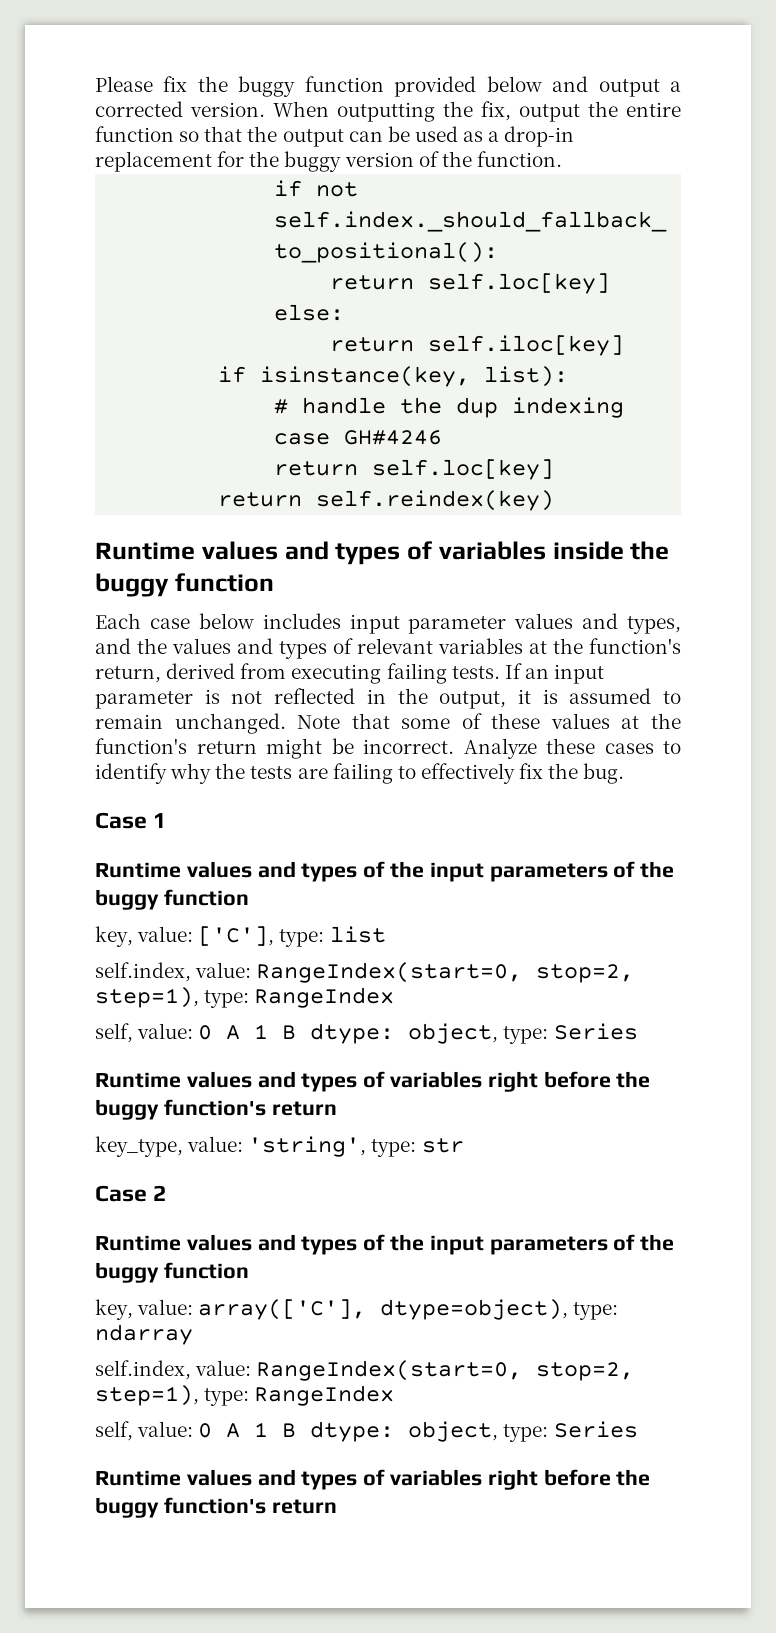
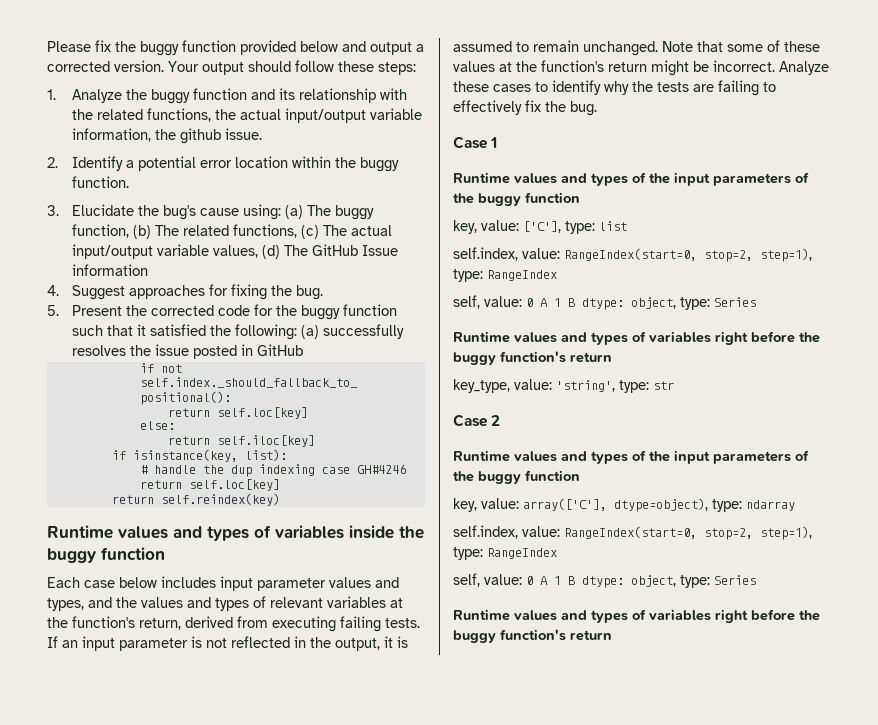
- When outputting the fix, output the entire function so that the output can be used as a drop-in replacement for the buggy version of the function.
+ Your output should follow these steps:
+ 1. Analyze the buggy function and its relationship with the related functions, the actual input/output variable information, the github issue.
+ 2. Identify a potential error location within the buggy function.
+ 3. Elucidate the bug's cause using: (a) The buggy function, (b) The related functions, (c) The actual input/output variable values, (d) The GitHub Issue information
+ 4. Suggest approaches for fixing the bug.
+ 5. Present the corrected code for the buggy function such that it satisfied the following: (a) successfully resolves the issue posted in GitHub

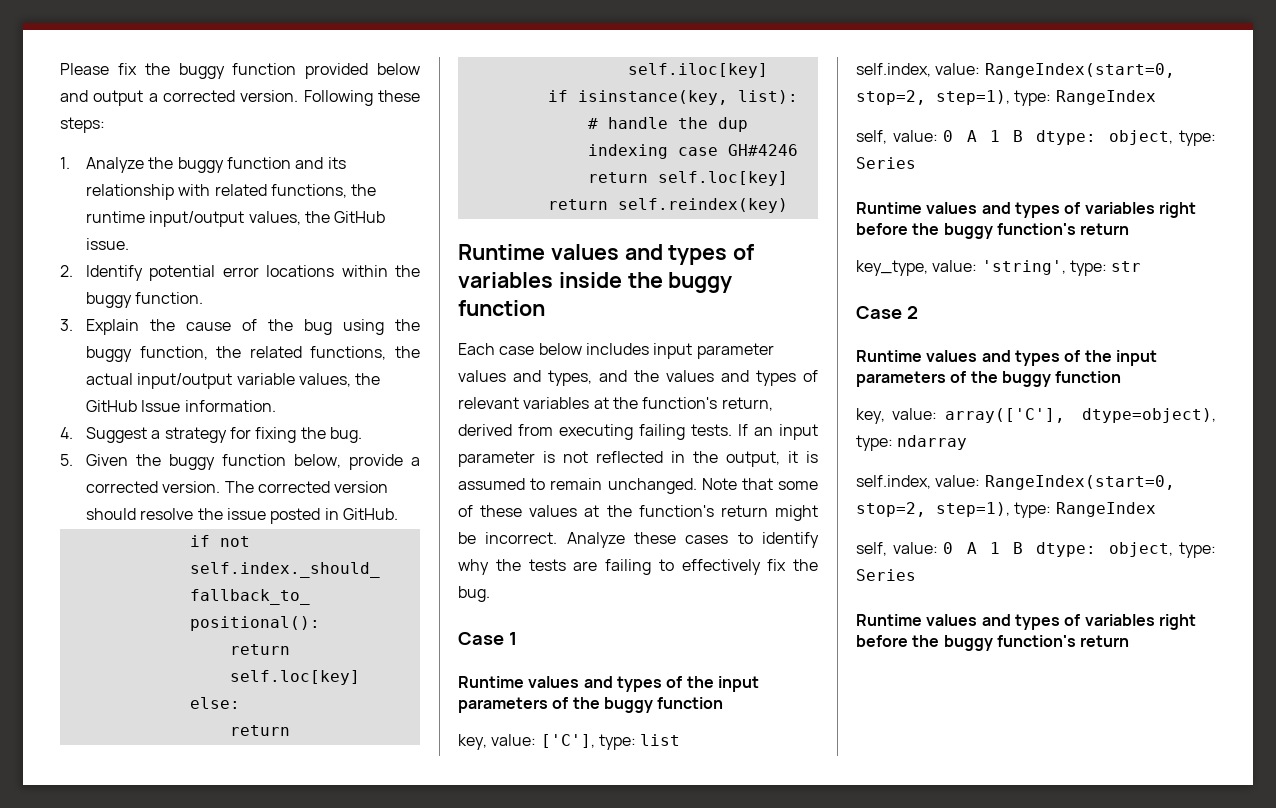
- Your output should follow these steps:
+ Following these steps:
- 1. Analyze the buggy function and its relationship with the related functions, the actual input/output variable information, the github issue.
- 2. Identify a potential error location within the buggy function.
- 3. Elucidate the bug's cause using: (a) The buggy function, (b) The related functions, (c) The actual input/output variable values, (d) The GitHub Issue information
+ 1. Analyze the buggy function and its relationship with related functions, the runtime input/output values, the GitHub issue.
+ 2. Identify potential error locations within the buggy function.
+ 3. Explain the cause of the bug using the buggy function, the related functions, the actual input/output variable values, the GitHub Issue information.
- 4. Suggest approaches for fixing the bug.
+ 4. Suggest a strategy for fixing the bug.
- 5. Present the corrected code for the buggy function such that it satisfied the following: (a) successfully resolves the issue posted in GitHub
+ 5. Given the buggy function below, provide a corrected version. The corrected version should resolve the issue posted in GitHub.

